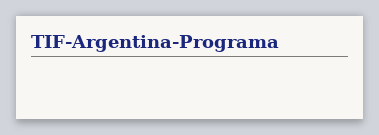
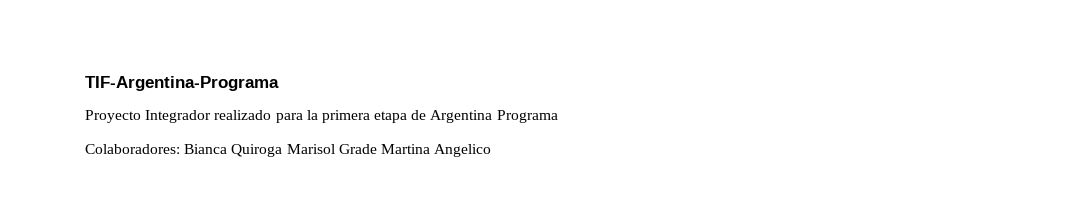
+ Proyecto Integrador realizado para la primera etapa de Argentina Programa
+ Colaboradores: Bianca Quiroga Marisol Grade Martina Angelico

